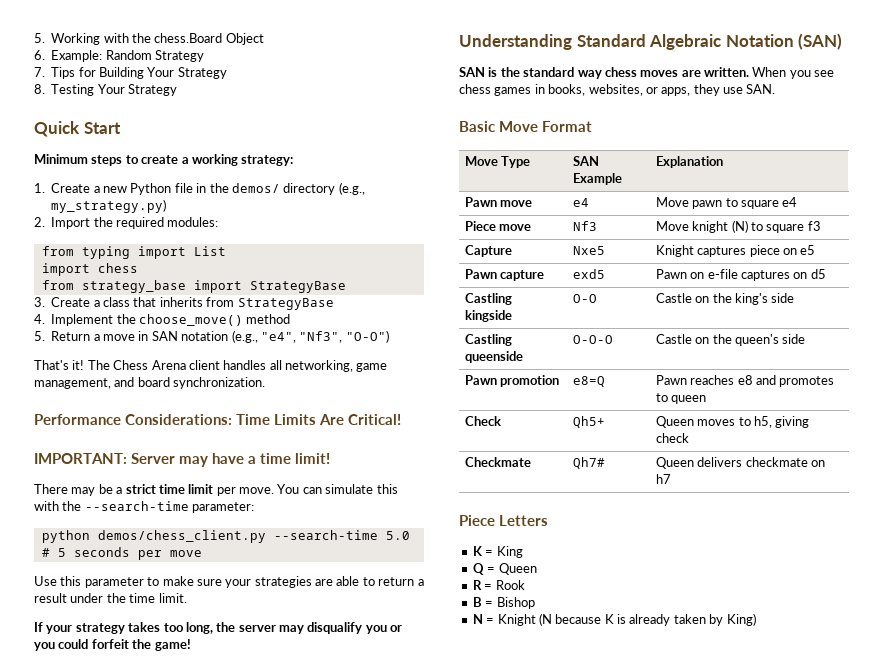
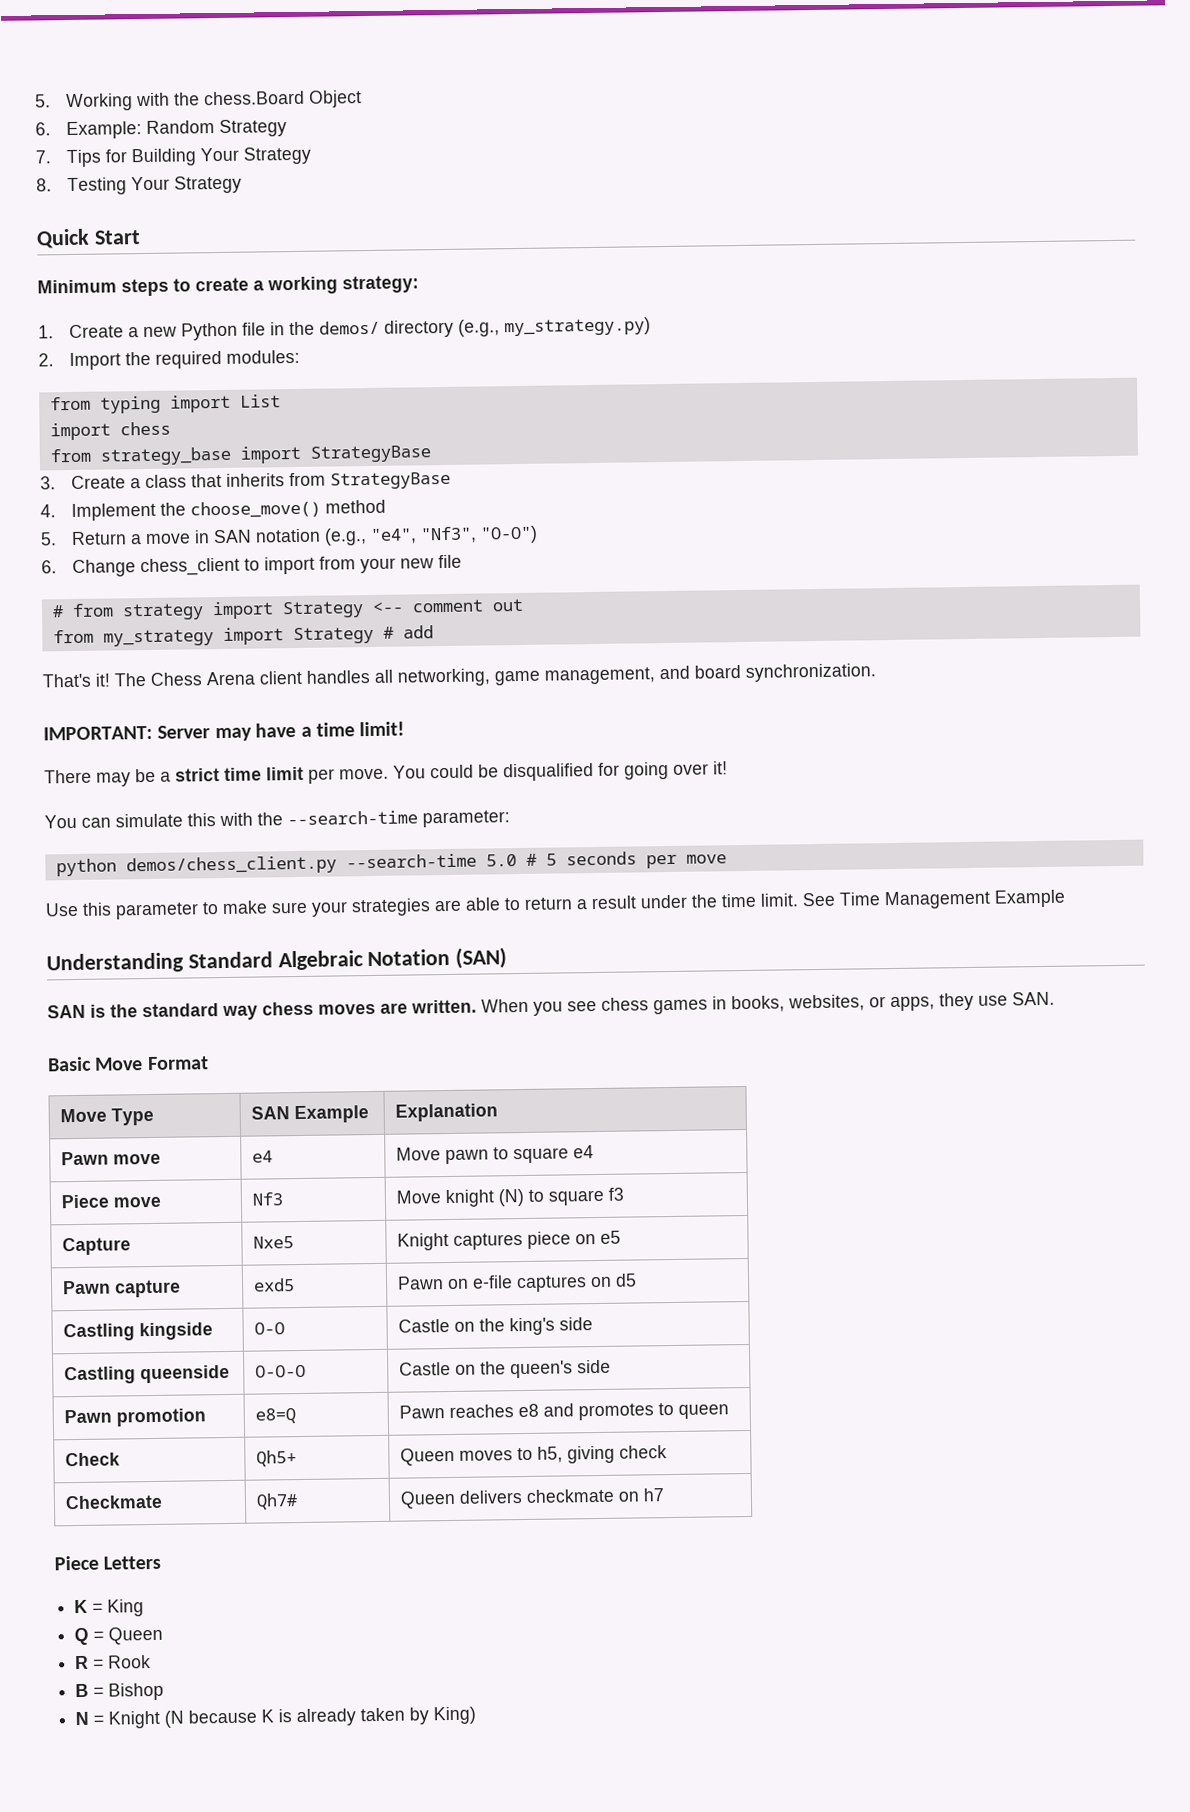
+ 6. Change chess_client to import from your new file
+ # from strategy import Strategy <-- comment out
+ from my_strategy import Strategy # add
- Performance Considerations: Time Limits Are Critical!
+ You could be disqualified for going over it!
- Use this parameter to make sure your strategies are able to return a result under the time limit.
- If your strategy takes too long, the server may disqualify you or you could forfeit the game!
+ Use this parameter to make sure your strategies are able to return a result under the time limit. See Time Management Example

